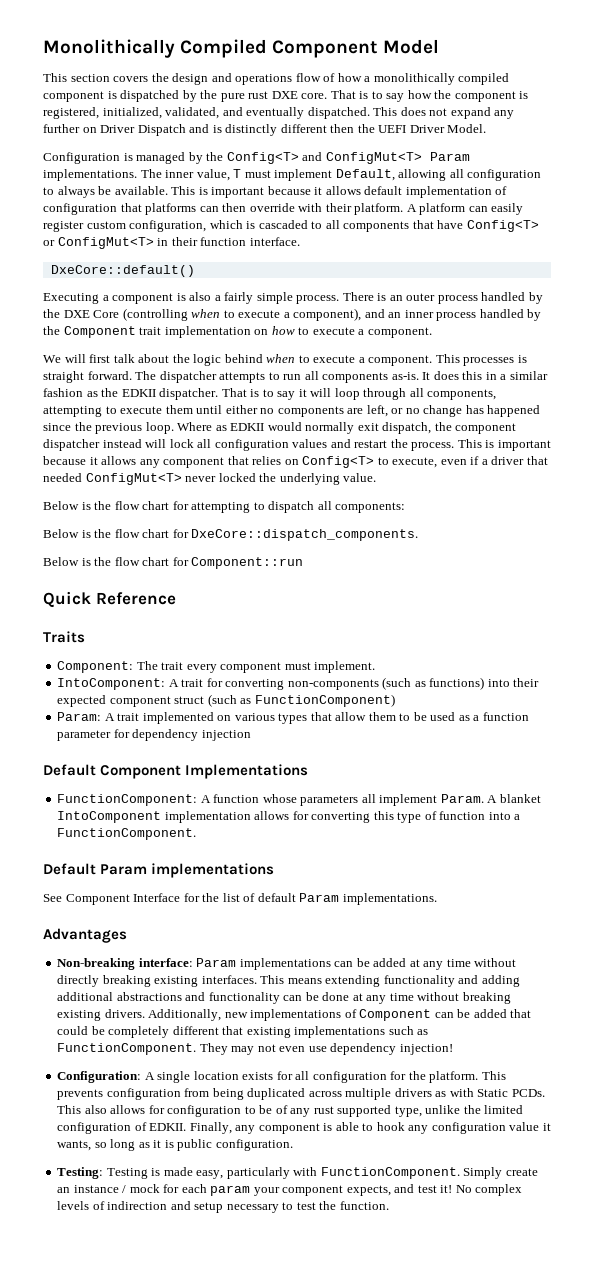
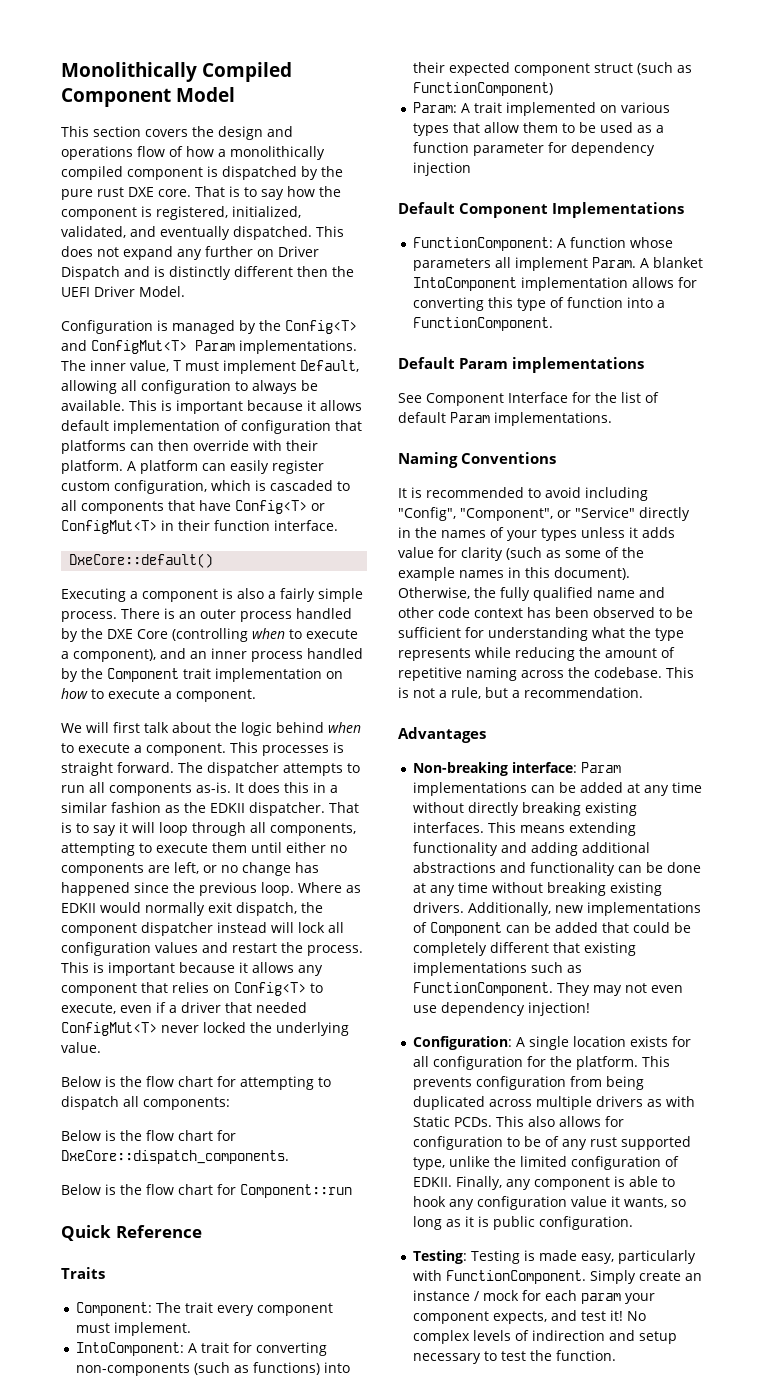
+ Naming Conventions
+ It is recommended to avoid including "Config", "Component", or "Service" directly in the names of your types unless it adds value for clarity (such as some of the example names in this document). Otherwise, the fully qualified name and other code context has been observed to be sufficient for understanding what the type represents while reducing the amount of repetitive naming across the codebase. This is not a rule, but a recommendation.

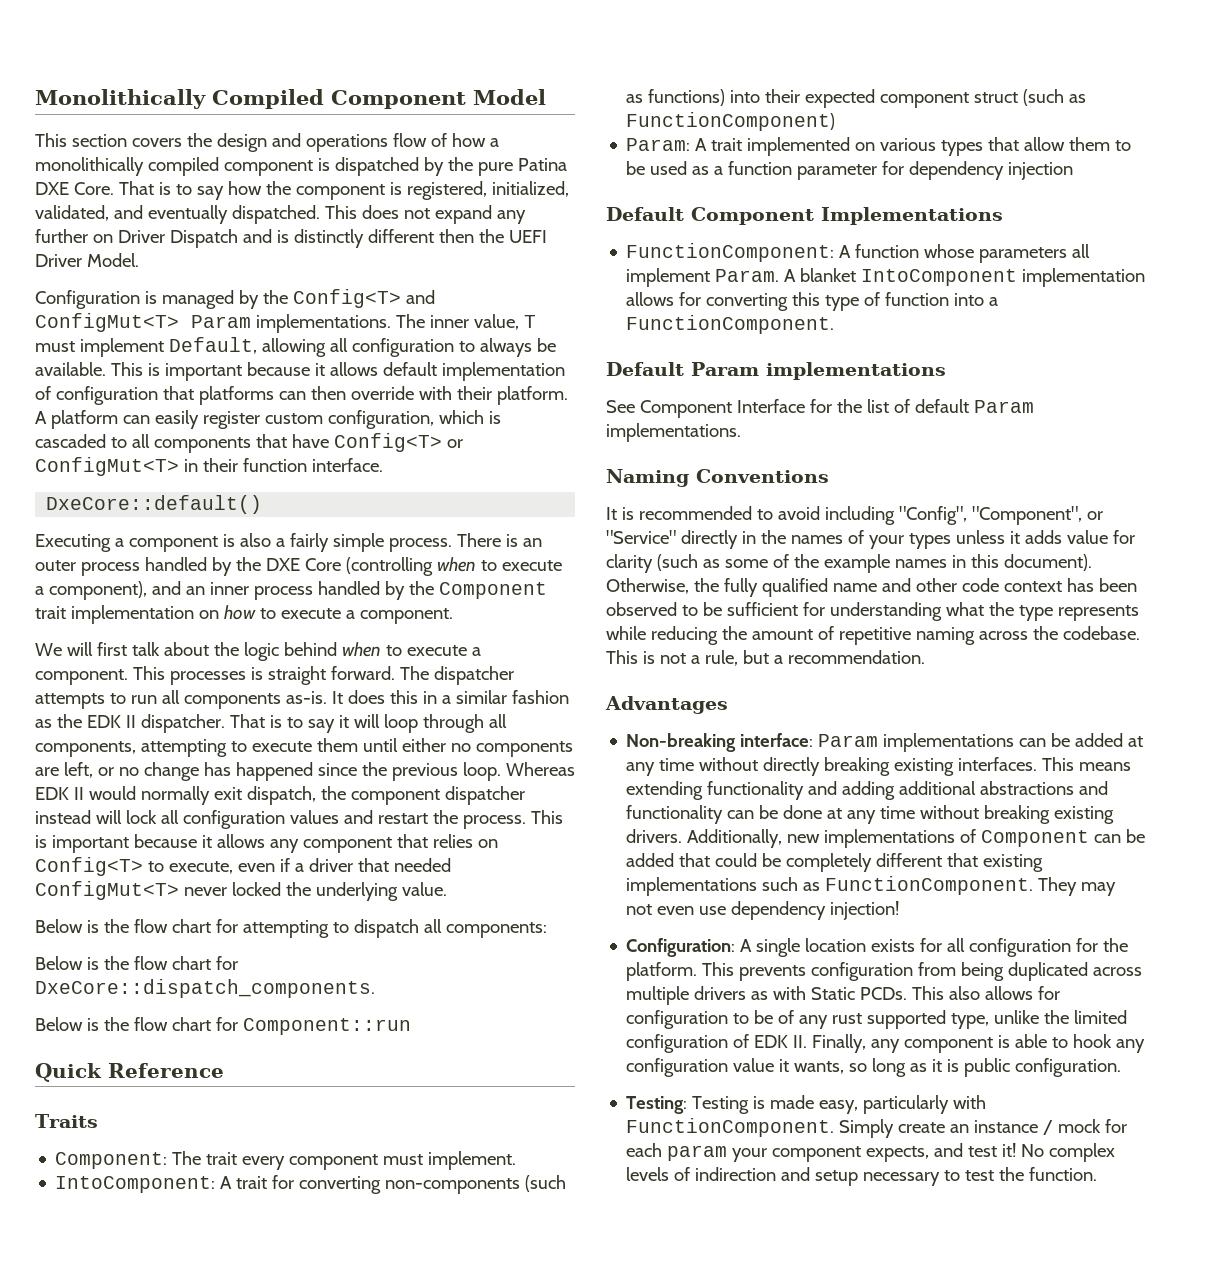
- This section covers the design and operations flow of how a monolithically compiled component is dispatched by the pure rust DXE core.
+ This section covers the design and operations flow of how a monolithically compiled component is dispatched by the pure Patina DXE Core.
- It does this in a similar fashion as the EDKII dispatcher.
+ It does this in a similar fashion as the EDK II dispatcher.
- Where as EDKII would normally exit dispatch, the component dispatcher instead will lock all configuration values and restart the process.
+ Whereas EDK II would normally exit dispatch, the component dispatcher instead will lock all configuration values and restart the process.
- This also allows for configuration to be of any rust supported type, unlike the limited configuration of EDKII. Finally, any component is able to hook any configuration value it wants, so long as it is public configuration.
+ This also allows for configuration to be of any rust supported type, unlike the limited configuration of EDK II. Finally, any component is able to hook any configuration value it wants, so long as it is public configuration.

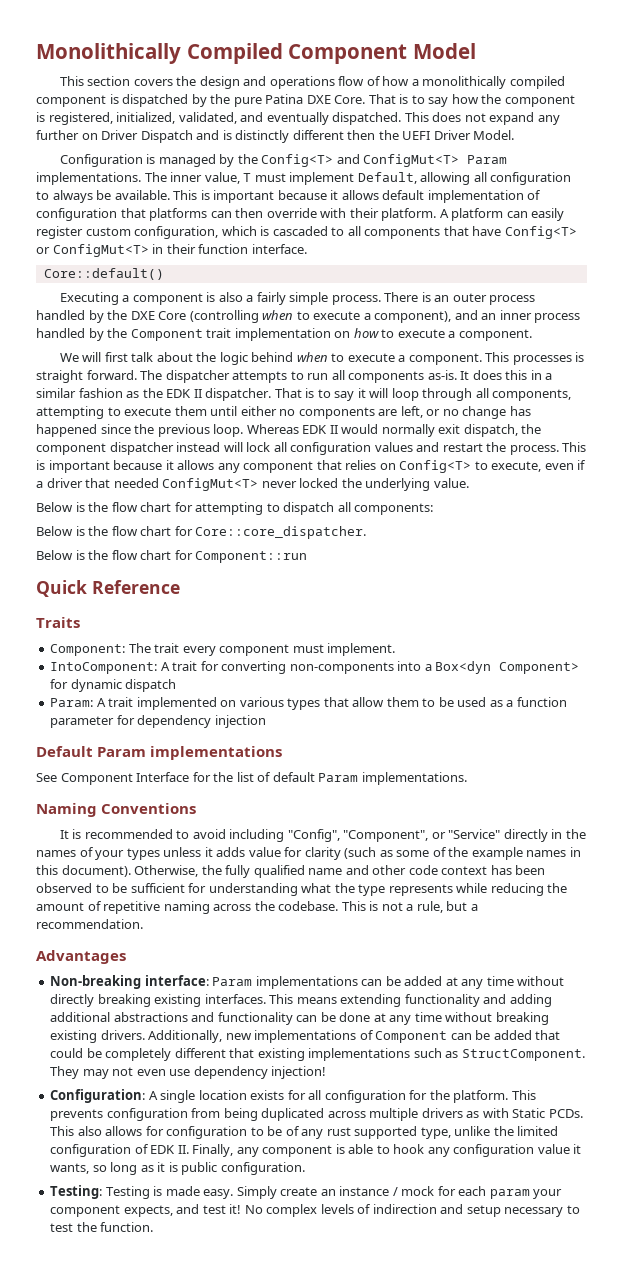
- DxeCore::default()
+ Core::default()
- Below is the flow chart for DxeCore::dispatch_components.
+ Below is the flow chart for Core::core_dispatcher.
- IntoComponent: A trait for converting non-components (such as functions) into their expected component struct (such as FunctionComponent)
+ IntoComponent: A trait for converting non-components into a Box<dyn Component> for dynamic dispatch
- Default Component Implementations
- FunctionComponent: A function whose parameters all implement Param. A blanket IntoComponent implementation allows for converting this type of function into a FunctionComponent.
- Additionally, new implementations of Component can be added that could be completely different that existing implementations such as FunctionComponent.
+ Additionally, new implementations of Component can be added that could be completely different that existing implementations such as StructComponent.
- Testing: Testing is made easy, particularly with FunctionComponent.
+ Testing: Testing is made easy.

